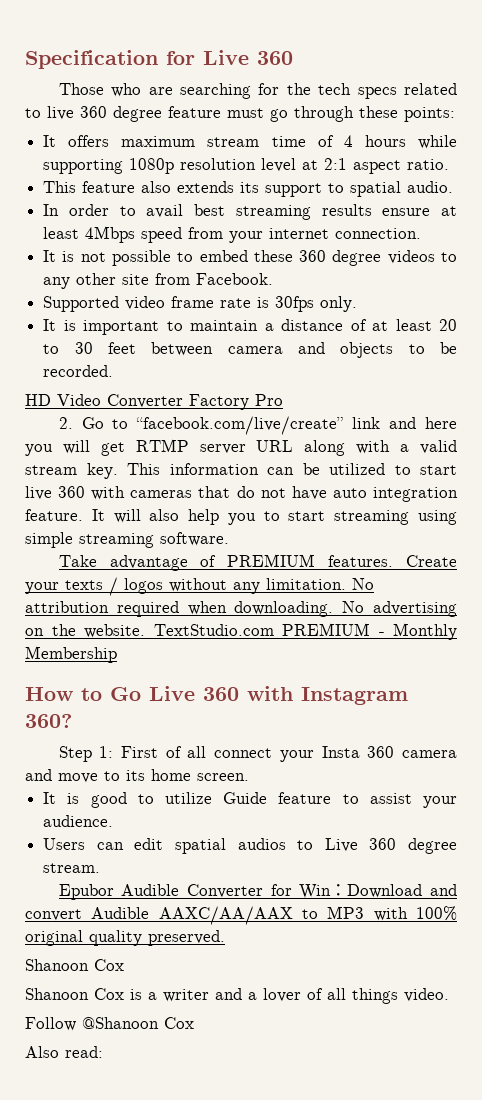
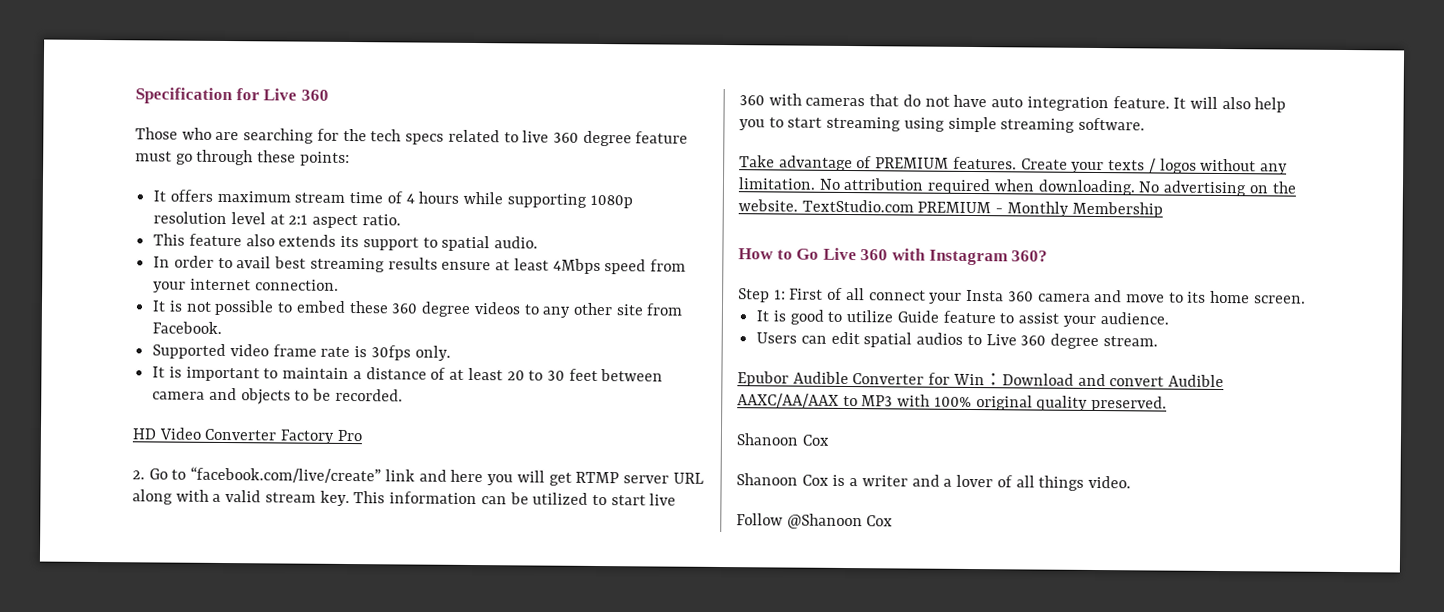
- Also read:

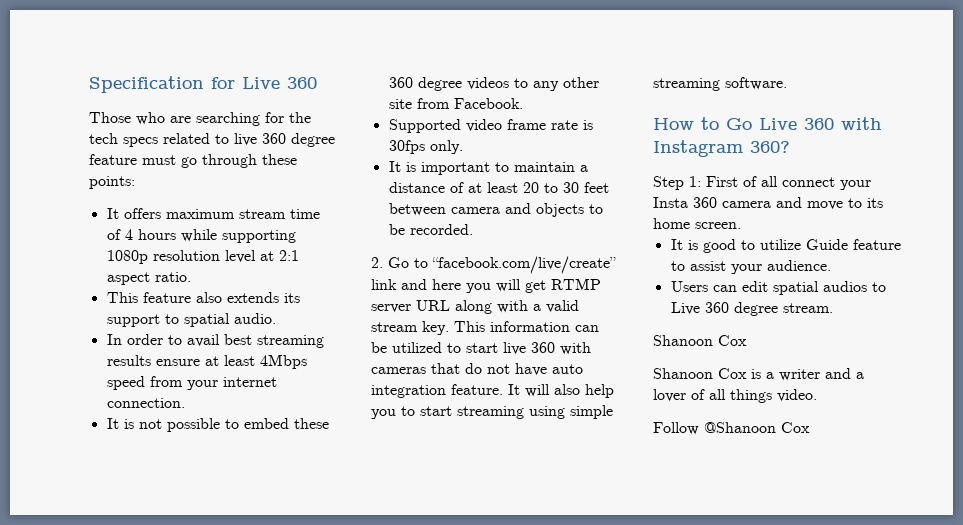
- HD Video Converter Factory Pro
- Take advantage of PREMIUM features. Create your texts / logos without any limitation. No attribution required when downloading. No advertising on the website. TextStudio.com PREMIUM - Monthly Membership
- Epubor Audible Converter for Win：Download and convert Audible AAXC/AA/AAX to MP3 with 100% original quality preserved.

